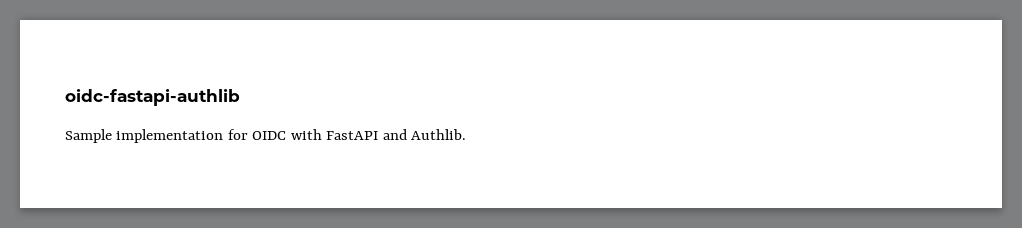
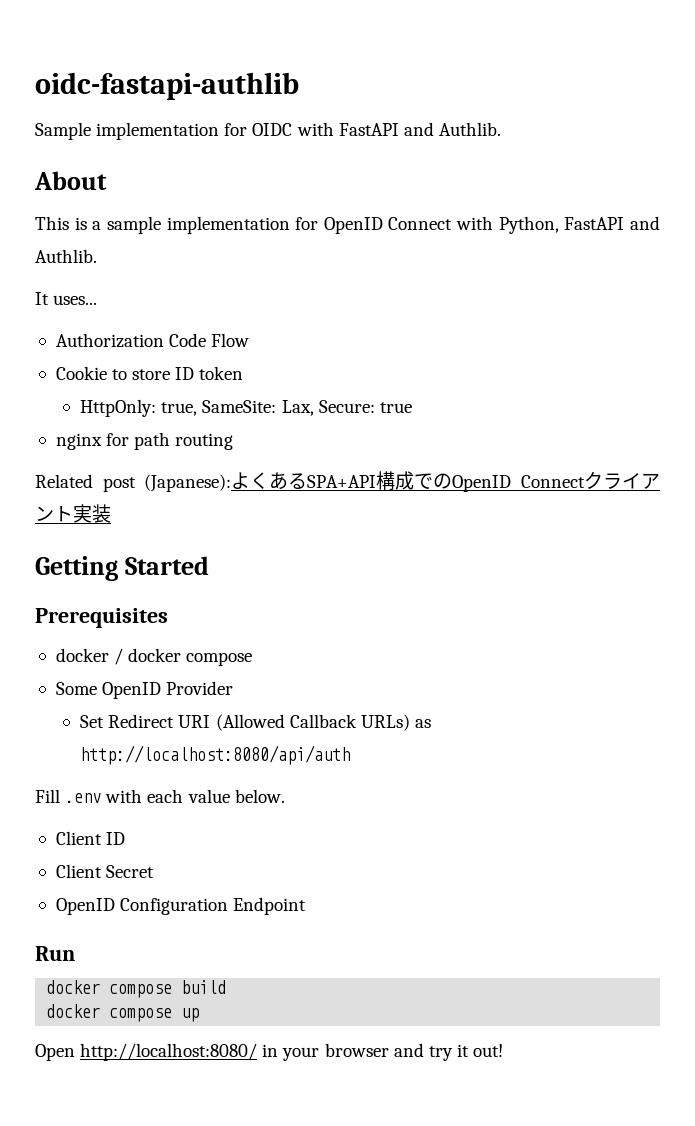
+ About
+ This is a sample implementation for OpenID Connect with Python, FastAPI and Authlib.
+ It uses...
+ Authorization Code Flow
+ Cookie to store ID token
+ HttpOnly: true, SameSite: Lax, Secure: true
+ nginx for path routing
+ Related post (Japanese):よくあるSPA+API構成でのOpenID Connectクライアント実装
+ Getting Started
+ Prerequisites
+ docker / docker compose
+ Some OpenID Provider
+ Set Redirect URI (Allowed Callback URLs) as http://localhost:8080/api/auth
+ Fill .env with each value below.
+ Client ID
+ Client Secret
+ OpenID Configuration Endpoint
+ Run
+ docker compose build
+ docker compose up
+ Open http://localhost:8080/ in your browser and try it out!

